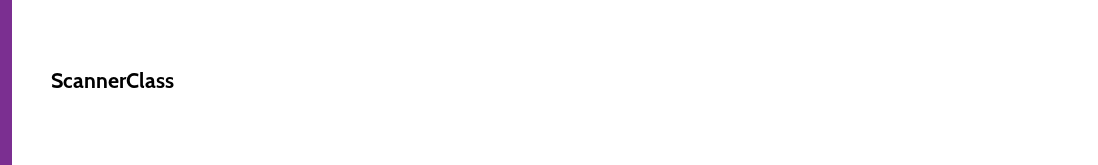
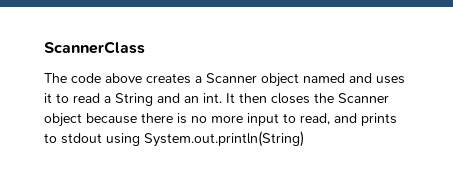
+ The code above creates a Scanner object named and uses it to read a String and an int. It then closes the Scanner object because there is no more input to read, and prints to stdout using System.out.println(String)

